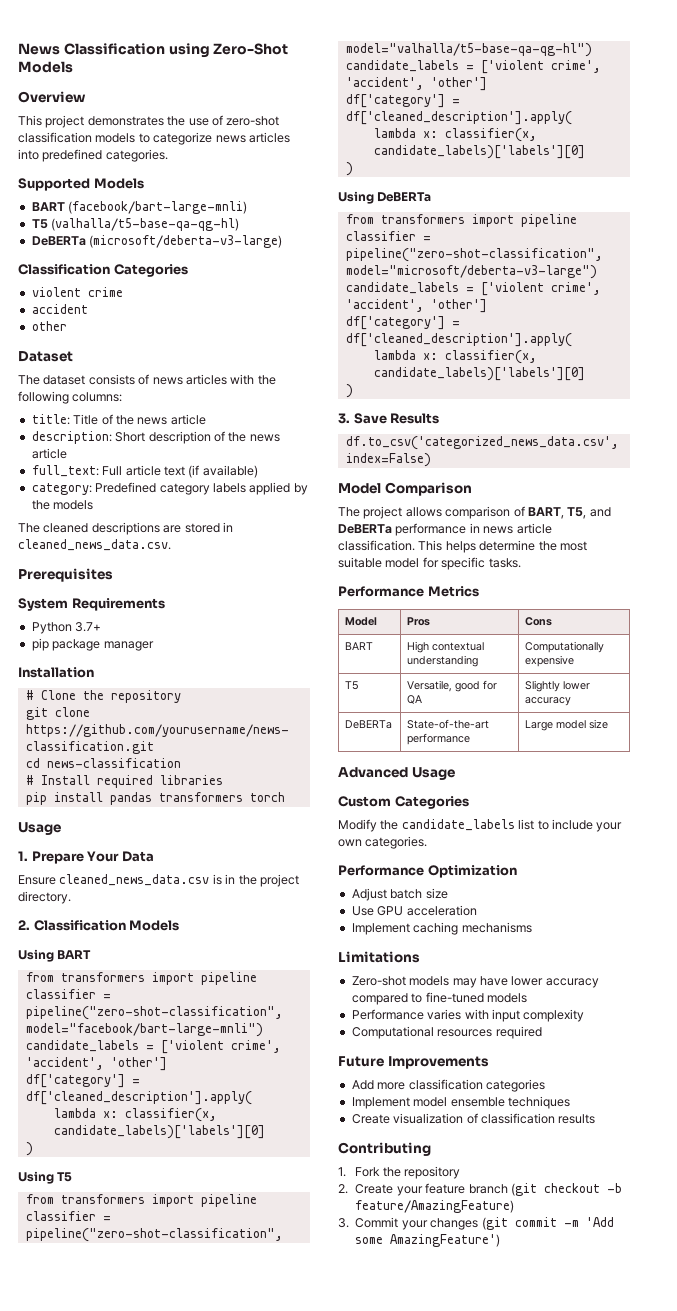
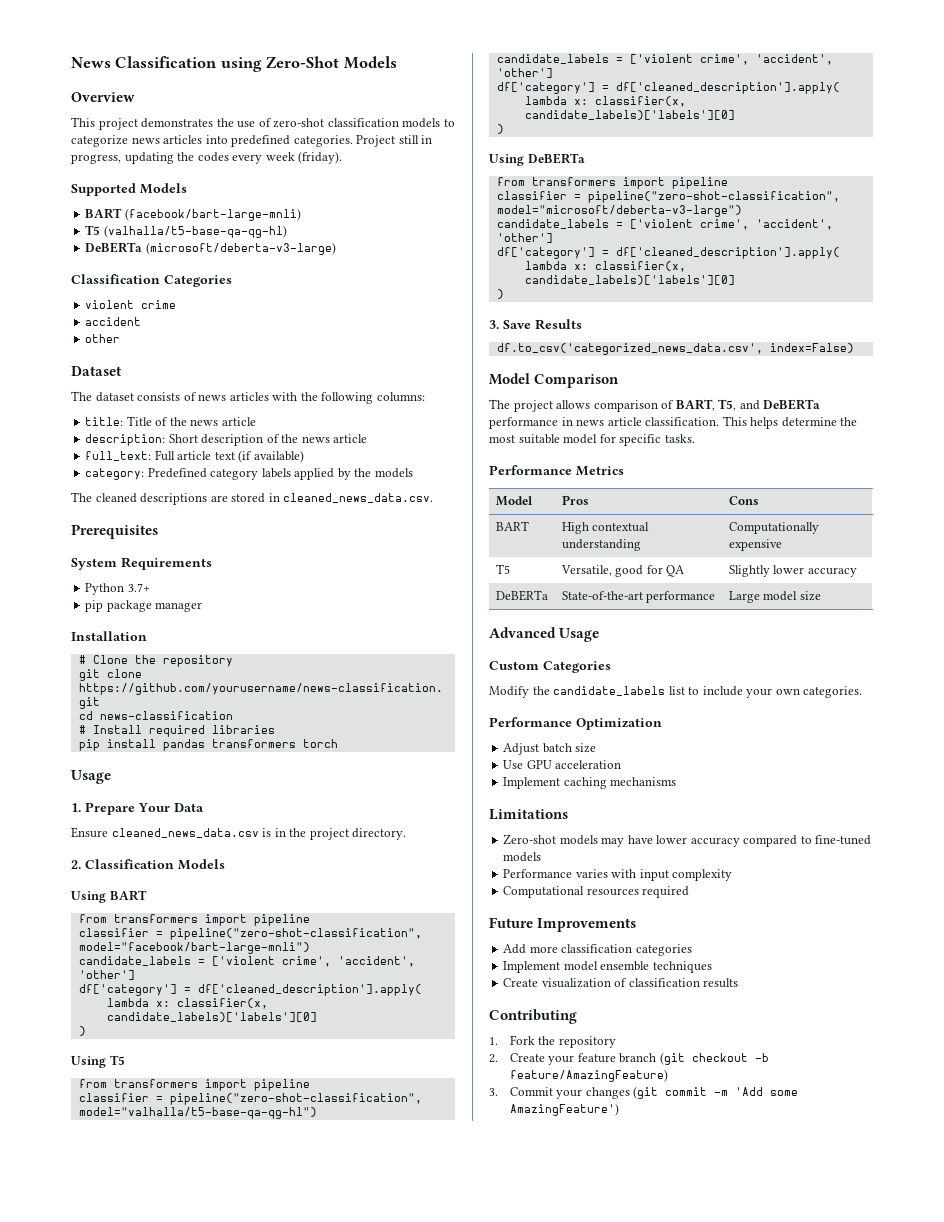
+ Project still in progress, updating the codes every week (friday).

